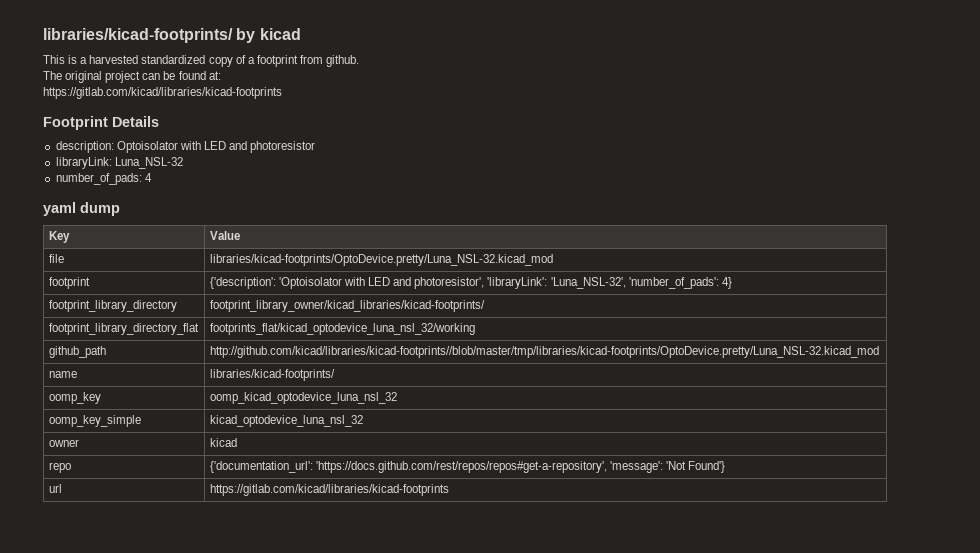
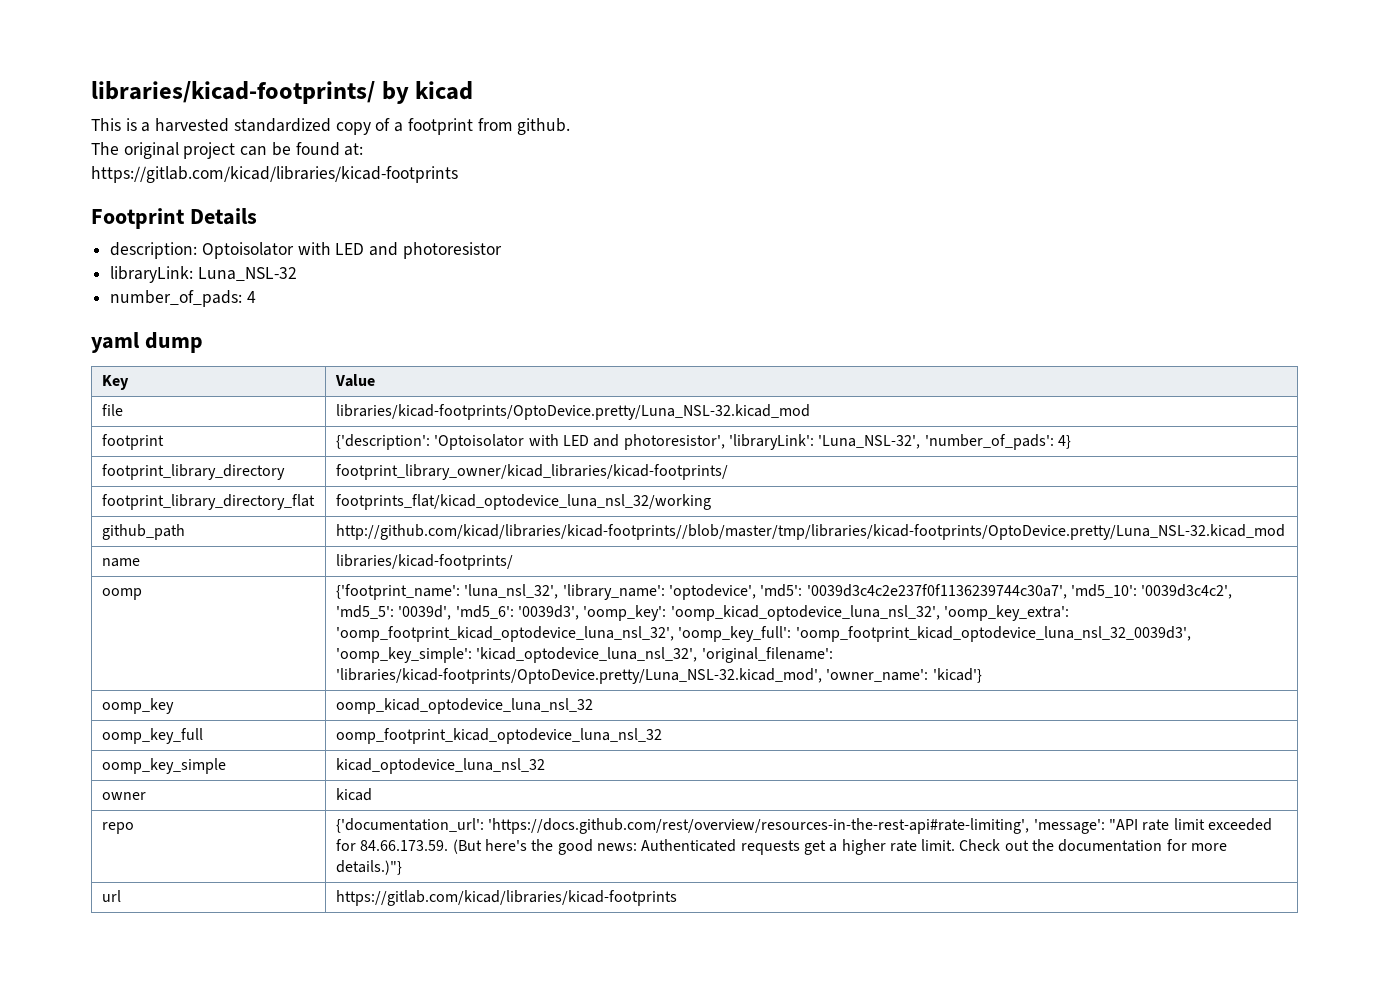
+ oomp | {'footprint_name': 'luna_nsl_32', 'library_name': 'optodevice', 'md5': '0039d3c4c2e237f0f1136239744c30a7', 'md5_10': '0039d3c4c2', 'md5_5': '0039d', 'md5_6': '0039d3', 'oomp_key': 'oomp_kicad_optodevice_luna_nsl_32', 'oomp_key_extra': 'oomp_footprint_kicad_optodevice_luna_nsl_32', 'oomp_key_full': 'oomp_footprint_kicad_optodevice_luna_nsl_32_0039d3', 'oomp_key_simple': 'kicad_optodevice_luna_nsl_32', 'original_filename': 'libraries/kicad-footprints/OptoDevice.pretty/Luna_NSL-32.kicad_mod', 'owner_name': 'kicad'}
+ oomp_key_full | oomp_footprint_kicad_optodevice_luna_nsl_32
- repo | {'documentation_url': 'https://docs.github.com/rest/repos/repos#get-a-repository', 'message': 'Not Found'}
+ repo | {'documentation_url': 'https://docs.github.com/rest/overview/resources-in-the-rest-api#rate-limiting', 'message': "API rate limit exceeded for 84.66.173.59. (But here's the good news: Authenticated requests get a higher rate limit. Check out the documentation for more details.)"}

